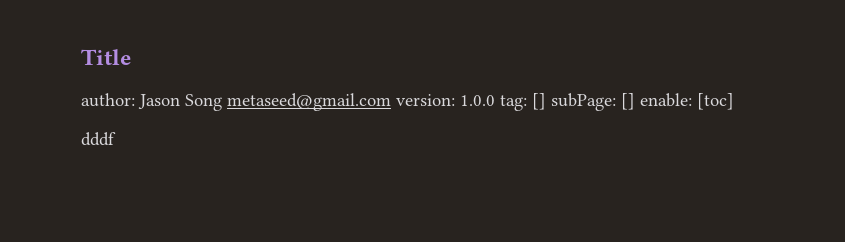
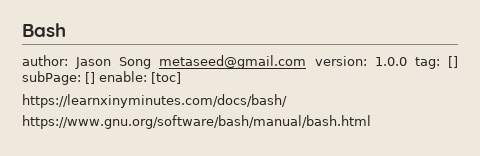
- Title
+ Bash
- dddf
+ https://learnxinyminutes.com/docs/bash/
+ https://www.gnu.org/software/bash/manual/bash.html

